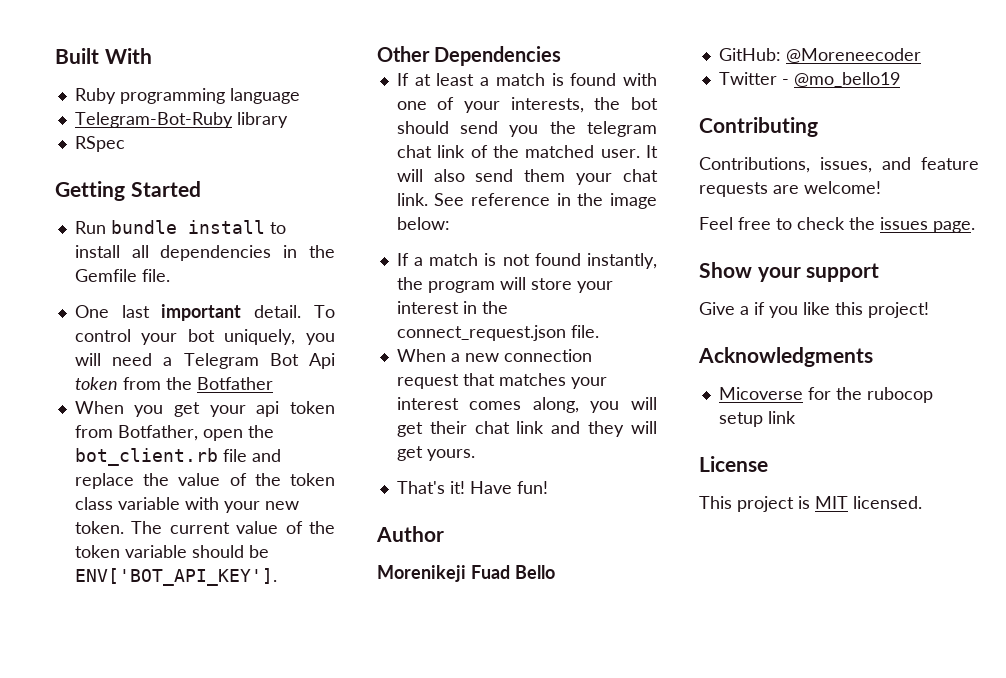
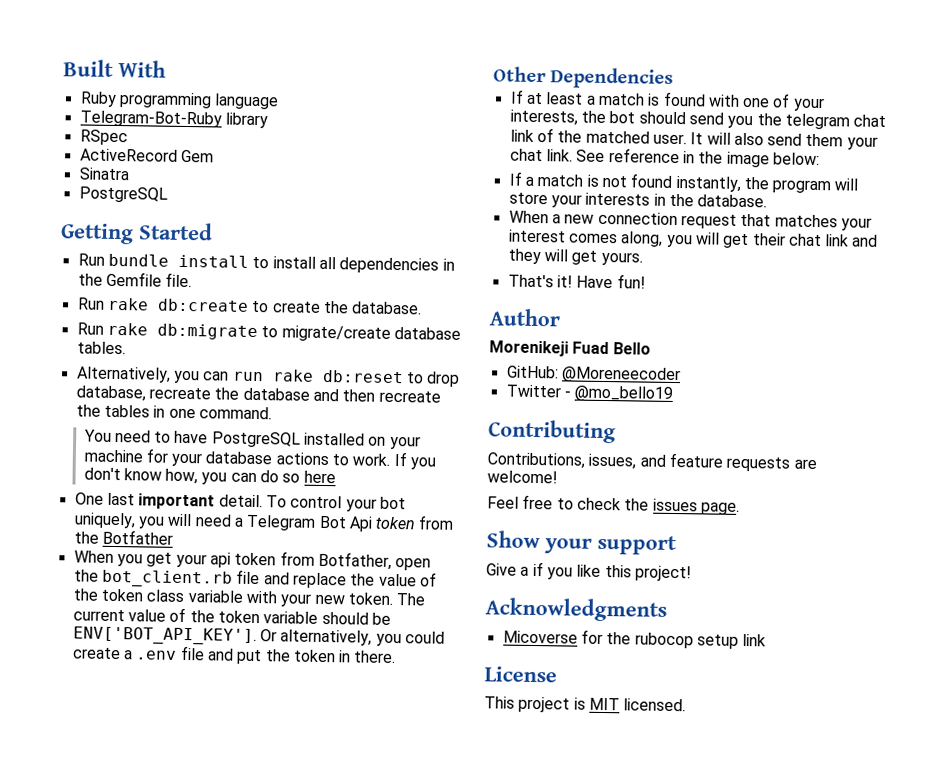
+ ActiveRecord Gem
+ Sinatra
+ PostgreSQL
+ Run rake db:create to create the database.
+ Run rake db:migrate to migrate/create database tables.
+ Alternatively, you can run rake db:reset to drop database, recreate the database and then recreate the tables in one command.
+ You need to have PostgreSQL installed on your machine for your database actions to work. If you don't know how, you can do so here
+ Or alternatively, you could create a .env file and put the token in there.
- If a match is not found instantly, the program will store your interest in the connect_request.json file.
+ If a match is not found instantly, the program will store your interests in the database.

